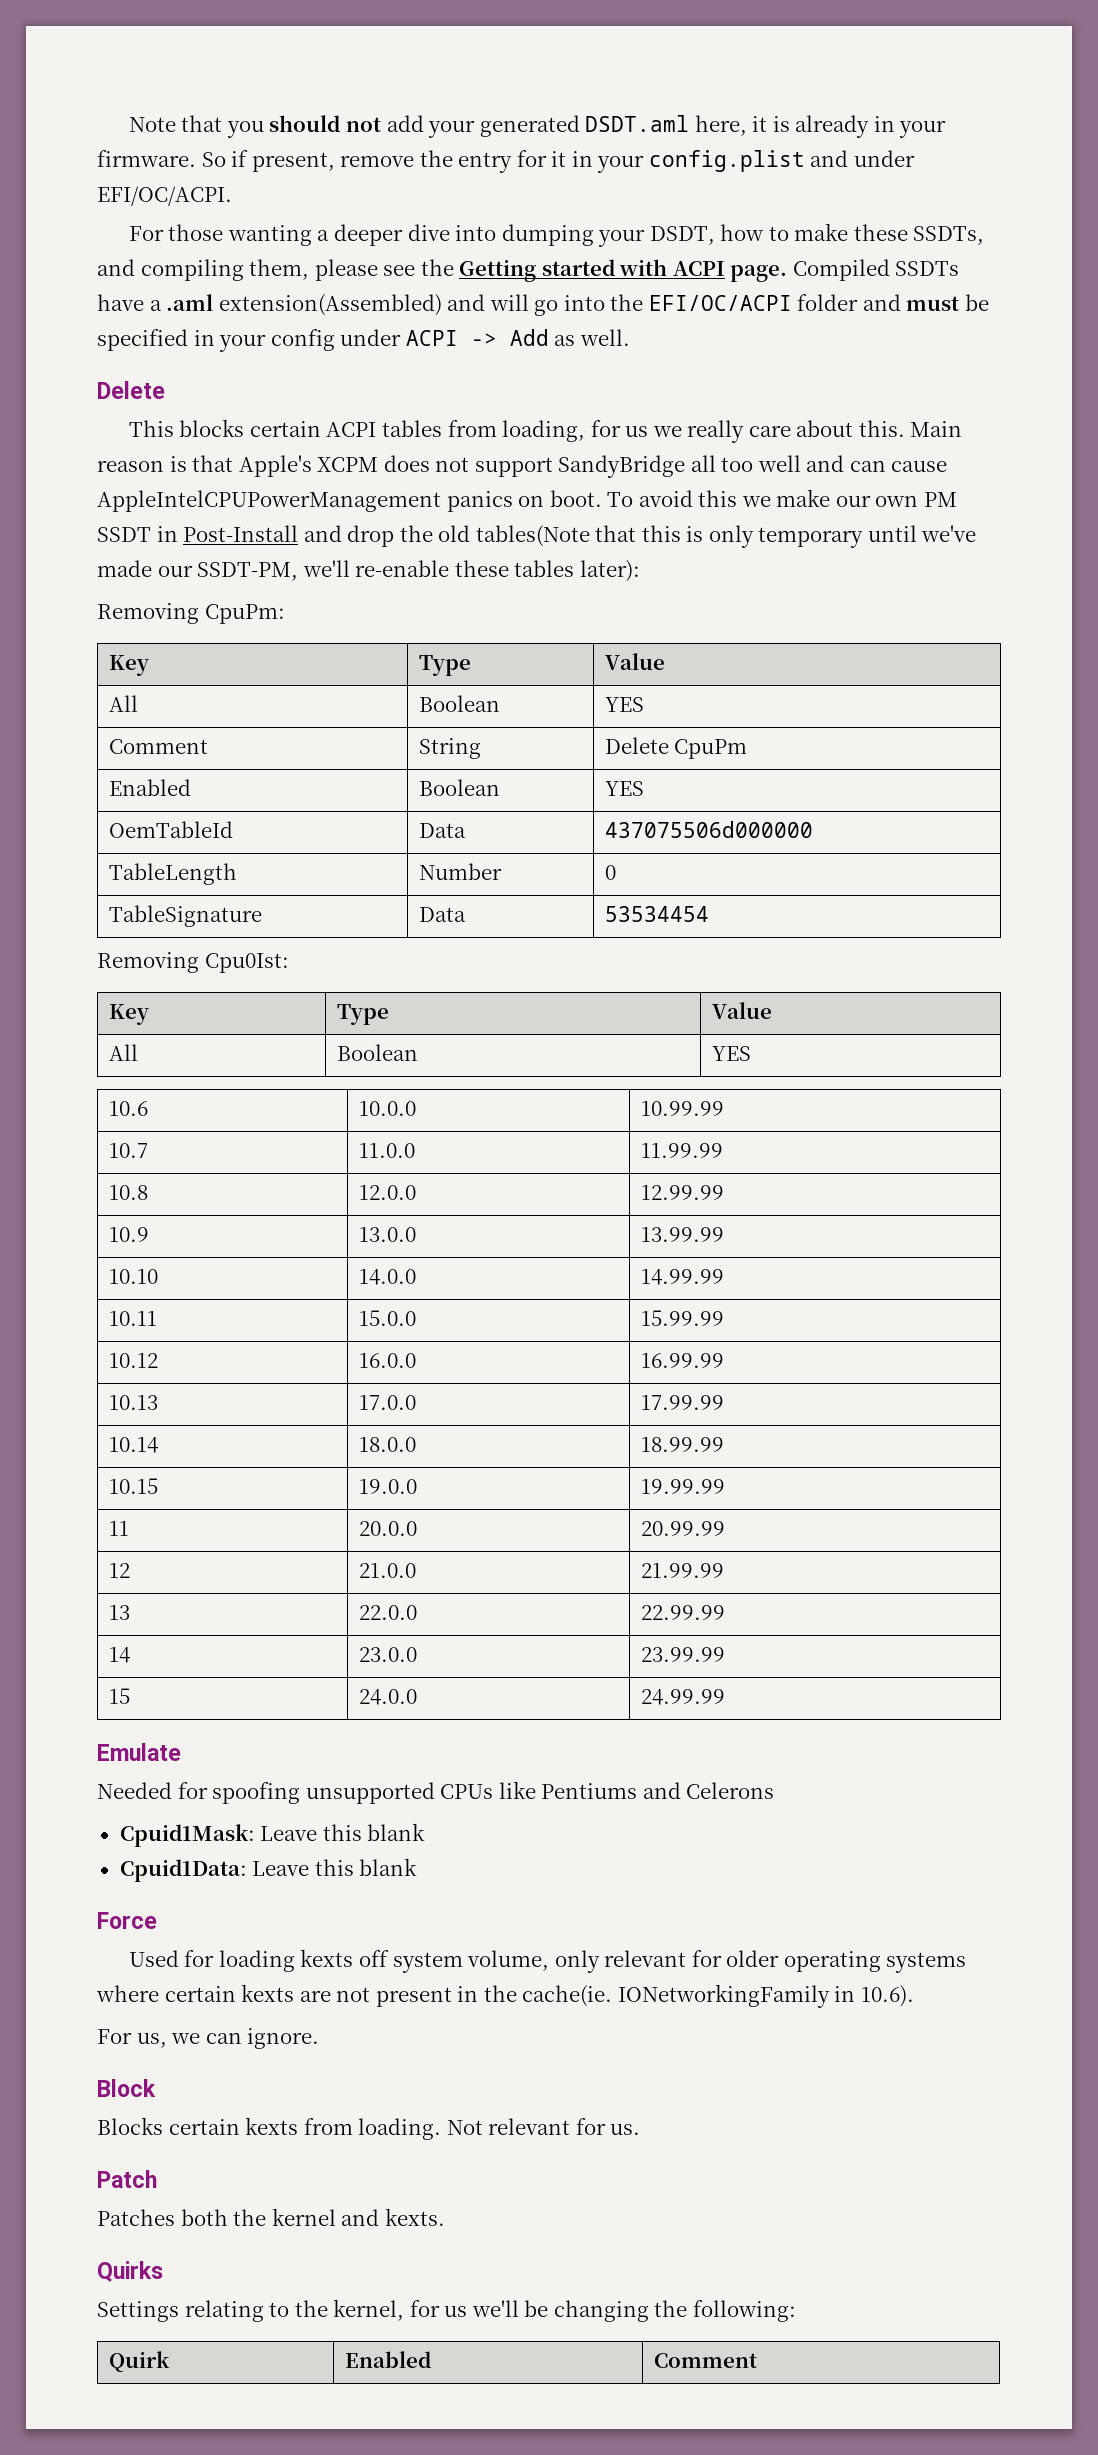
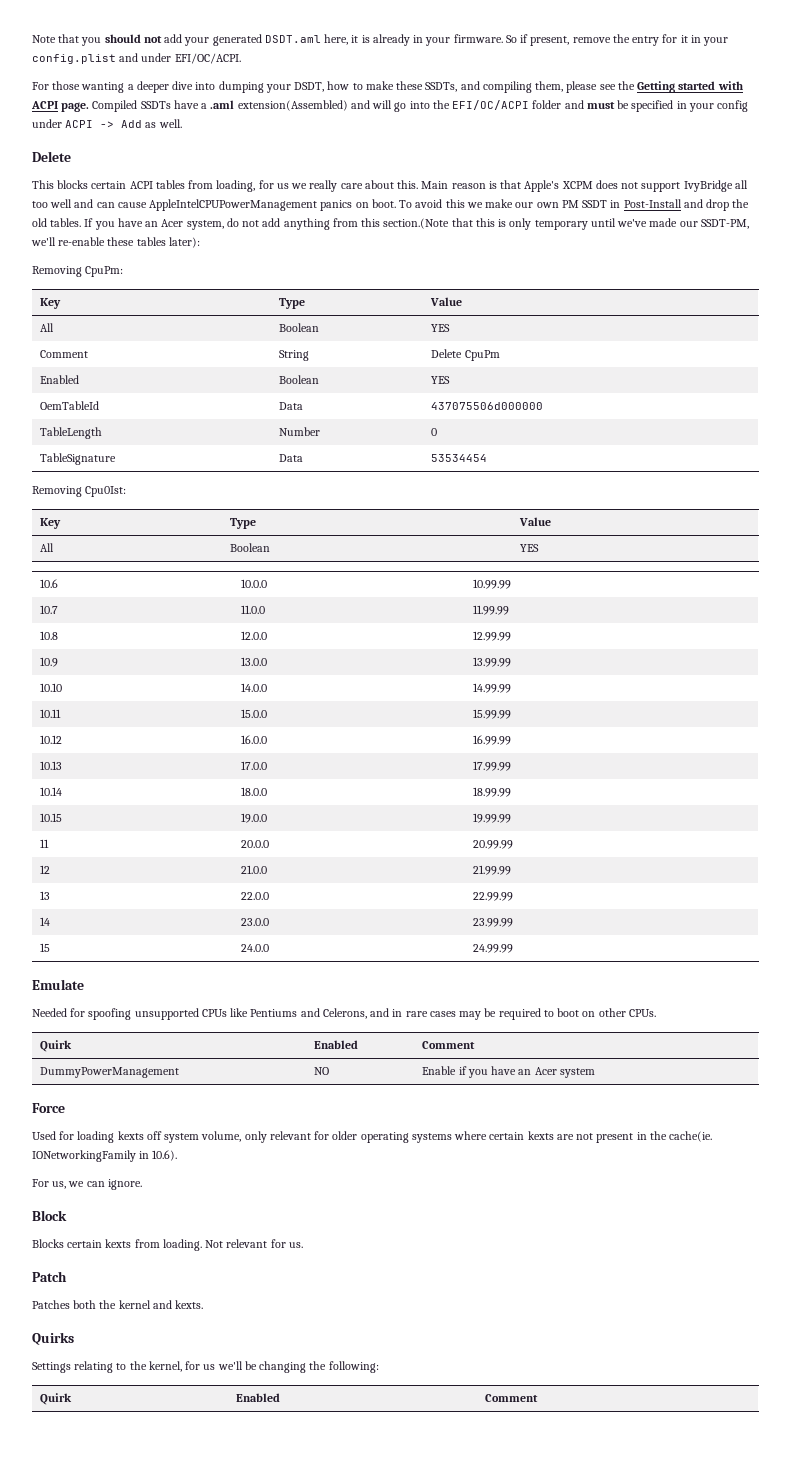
- Main reason is that Apple's XCPM does not support SandyBridge all too well and can cause AppleIntelCPUPowerManagement panics on boot.
+ Main reason is that Apple's XCPM does not support IvyBridge all too well and can cause AppleIntelCPUPowerManagement panics on boot.
- To avoid this we make our own PM SSDT in Post-Install and drop the old tables(Note that this is only temporary until we've made our SSDT-PM, we'll re-enable these tables later):
+ To avoid this we make our own PM SSDT in Post-Install and drop the old tables. If you have an Acer system, do not add anything from this section.(Note that this is only temporary until we've made our SSDT-PM, we'll re-enable these tables later):
- Needed for spoofing unsupported CPUs like Pentiums and Celerons
- Cpuid1Mask: Leave this blank
- Cpuid1Data: Leave this blank
+ Needed for spoofing unsupported CPUs like Pentiums and Celerons, and in rare cases may be required to boot on other CPUs.
+ Quirk | Enabled | Comment
+ DummyPowerManagement | NO | Enable if you have an Acer system

